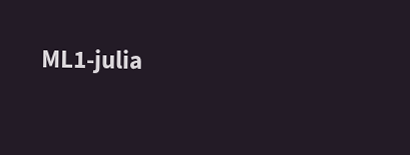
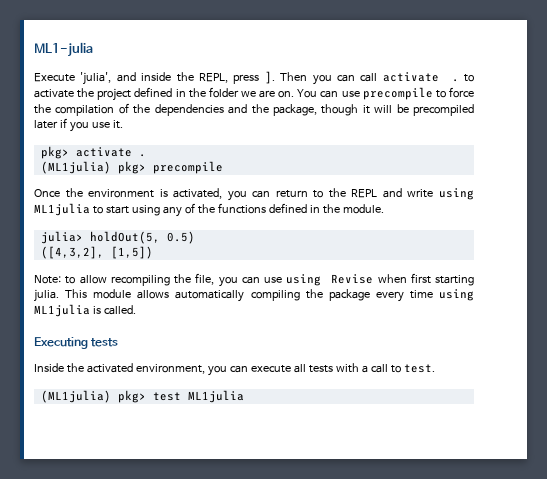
+ Execute 'julia', and inside the REPL, press ]. Then you can call activate . to activate the project defined in the folder we are on. You can use precompile to force the compilation of the dependencies and the package, though it will be precompiled later if you use it.
+ pkg> activate .
+ (ML1julia) pkg> precompile
+ Once the environment is activated, you can return to the REPL and write using ML1julia to start using any of the functions defined in the module.
+ julia> holdOut(5, 0.5)
+ ([4,3,2], [1,5])
+ Note: to allow recompiling the file, you can use using Revise when first starting julia. This module allows automatically compiling the package every time using ML1julia is called.
+ Executing tests
+ Inside the activated environment, you can execute all tests with a call to test.
+ (ML1julia) pkg> test ML1julia

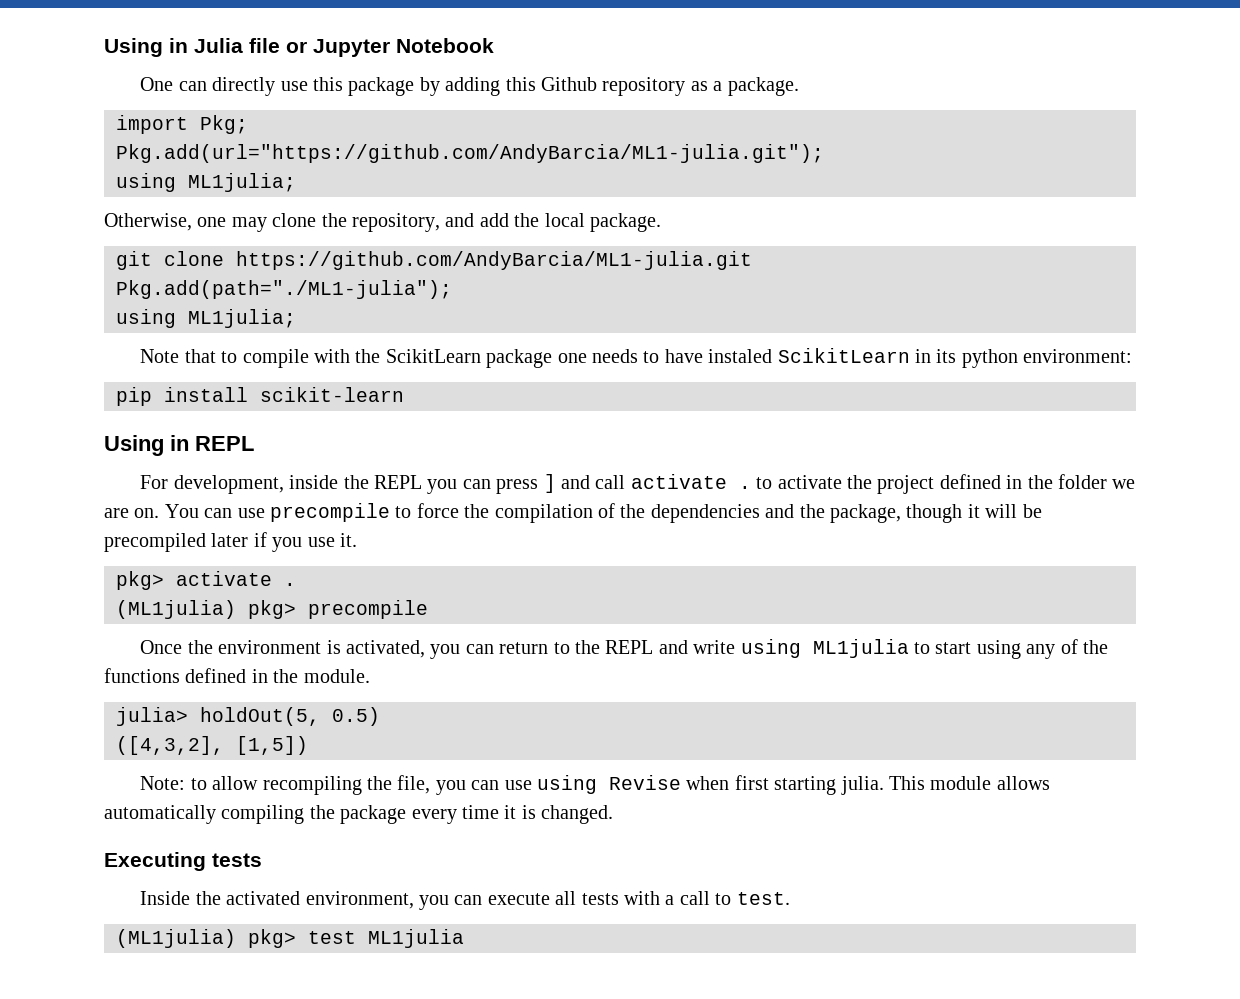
- ML1-julia
- Execute 'julia', and inside the REPL, press ]. Then you can call activate . to activate the project defined in the folder we are on.
+ Using in Julia file or Jupyter Notebook
+ One can directly use this package by adding this Github repository as a package.
+ import Pkg;
+ Pkg.add(url="https://github.com/AndyBarcia/ML1-julia.git");
+ using ML1julia;
+ Otherwise, one may clone the repository, and add the local package.
+ git clone https://github.com/AndyBarcia/ML1-julia.git
+ Pkg.add(path="./ML1-julia");
+ using ML1julia;
+ Note that to compile with the ScikitLearn package one needs to have instaled ScikitLearn in its python environment:
+ pip install scikit-learn
+ Using in REPL
+ For development, inside the REPL you can press ] and call activate . to activate the project defined in the folder we are on.
- This module allows automatically compiling the package every time using ML1julia is called.
+ This module allows automatically compiling the package every time it is changed.

